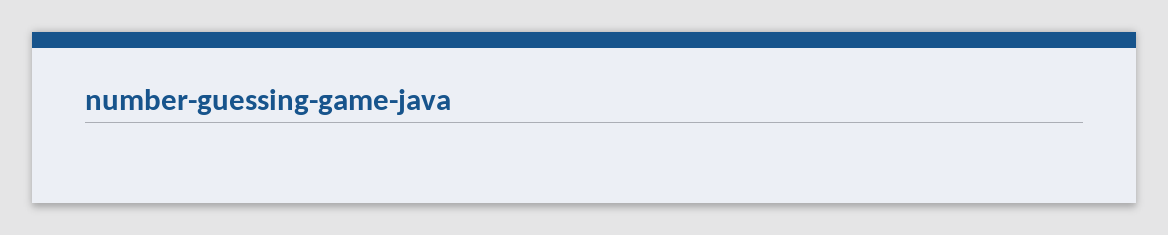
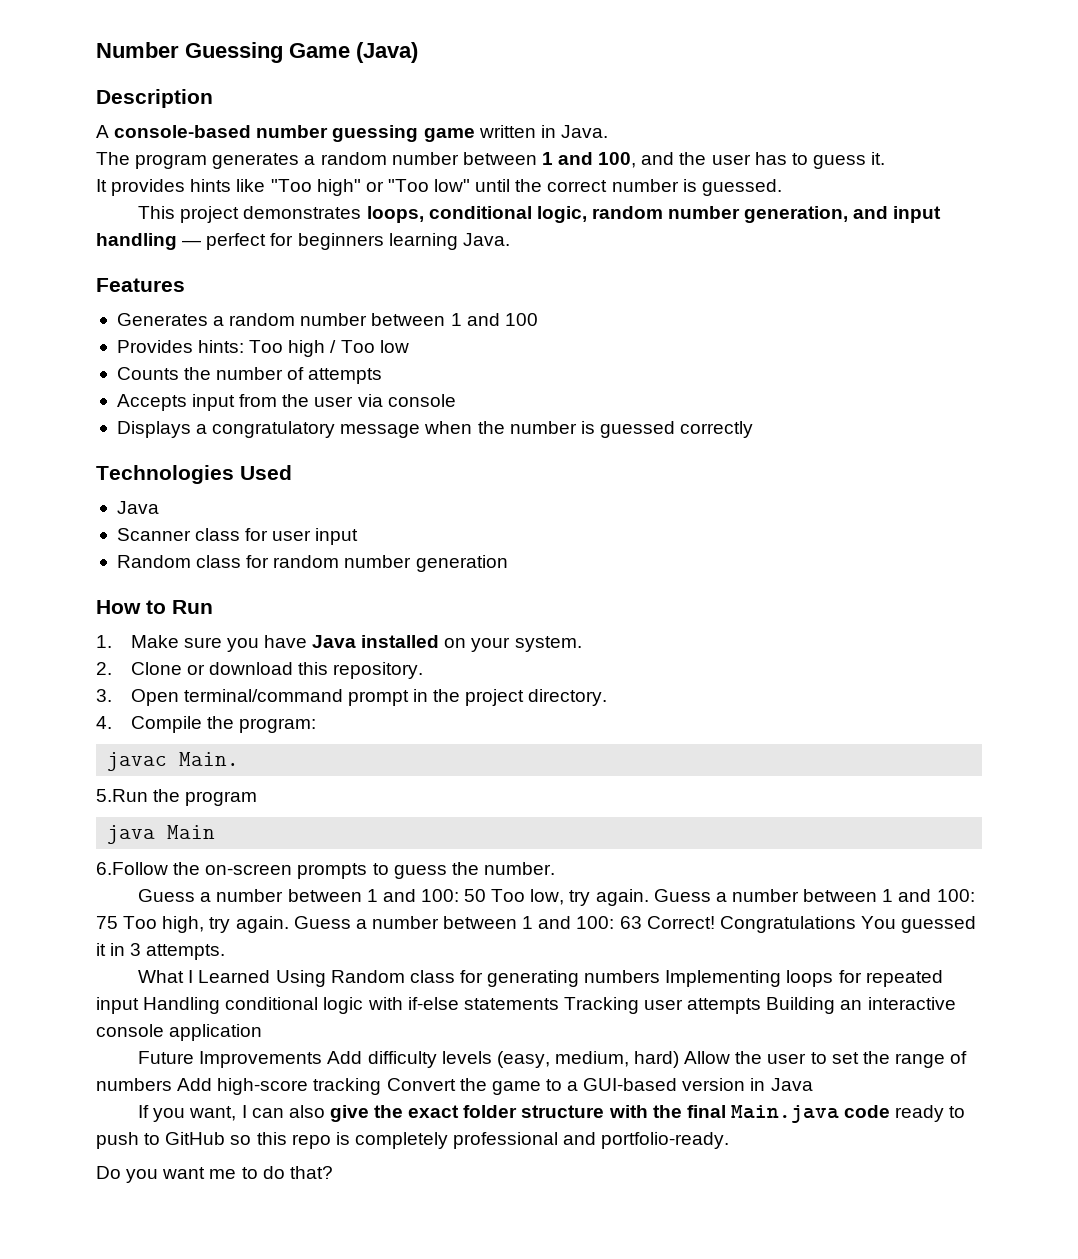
- number-guessing-game-java
+ Number Guessing Game (Java)
+ Description
+ A console-based number guessing game written in Java.
+ The program generates a random number between 1 and 100, and the user has to guess it.
+ It provides hints like "Too high" or "Too low" until the correct number is guessed.
+ This project demonstrates loops, conditional logic, random number generation, and input handling — perfect for beginners learning Java.
+ Features
+ Generates a random number between 1 and 100
+ Provides hints: Too high / Too low
+ Counts the number of attempts
+ Accepts input from the user via console
+ Displays a congratulatory message when the number is guessed correctly
+ Technologies Used
+ Java
+ Scanner class for user input
+ Random class for random number generation
+ How to Run
+ 1. Make sure you have Java installed on your system.
+ 2. Clone or download this repository.
+ 3. Open terminal/command prompt in the project directory.
+ 4. Compile the program:
+ javac Main.
+ 5.Run the program
+ java Main
+ 6.Follow the on-screen prompts to guess the number.
+ Guess a number between 1 and 100: 50 Too low, try again. Guess a number between 1 and 100: 75 Too high, try again. Guess a number between 1 and 100: 63 Correct! Congratulations You guessed it in 3 attempts.
+ What I Learned Using Random class for generating numbers Implementing loops for repeated input Handling conditional logic with if-else statements Tracking user attempts Building an interactive console application
+ Future Improvements Add difficulty levels (easy, medium, hard) Allow the user to set the range of numbers Add high-score tracking Convert the game to a GUI-based version in Java
+ If you want, I can also give the exact folder structure with the final Main.java code ready to push to GitHub so this repo is completely professional and portfolio-ready.
+ Do you want me to do that?

